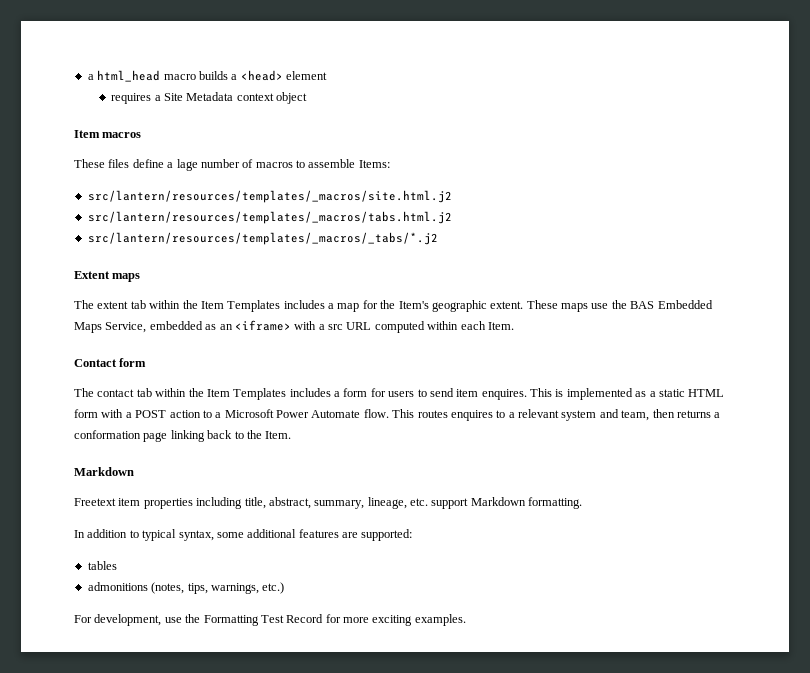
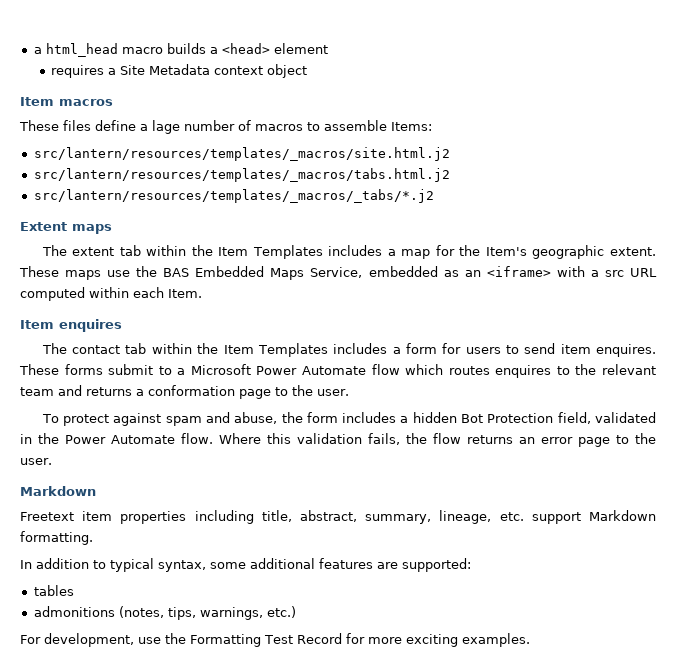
- Contact form
+ Item enquires
- This is implemented as a static HTML form with a POST action to a Microsoft Power Automate flow. This routes enquires to a relevant system and team, then returns a conformation page linking back to the Item.
+ These forms submit to a Microsoft Power Automate flow which routes enquires to the relevant team and returns a conformation page to the user.
+ To protect against spam and abuse, the form includes a hidden Bot Protection field, validated in the Power Automate flow. Where this validation fails, the flow returns an error page to the user.

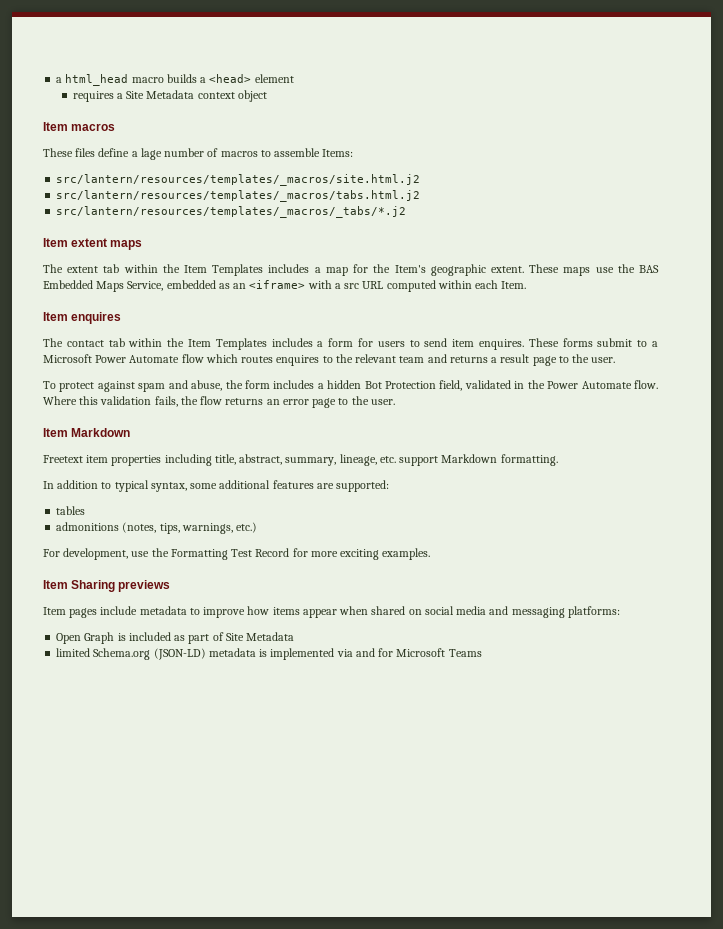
- Extent maps
+ Item extent maps
- These forms submit to a Microsoft Power Automate flow which routes enquires to the relevant team and returns a conformation page to the user.
+ These forms submit to a Microsoft Power Automate flow which routes enquires to the relevant team and returns a result page to the user.
  Where this validation fails, the flow returns an error page to the user.
- Markdown
+ Item Markdown
+ Item Sharing previews
+ Item pages include metadata to improve how items appear when shared on social media and messaging platforms:
+ Open Graph is included as part of Site Metadata
+ limited Schema.org (JSON-LD) metadata is implemented via and for Microsoft Teams

